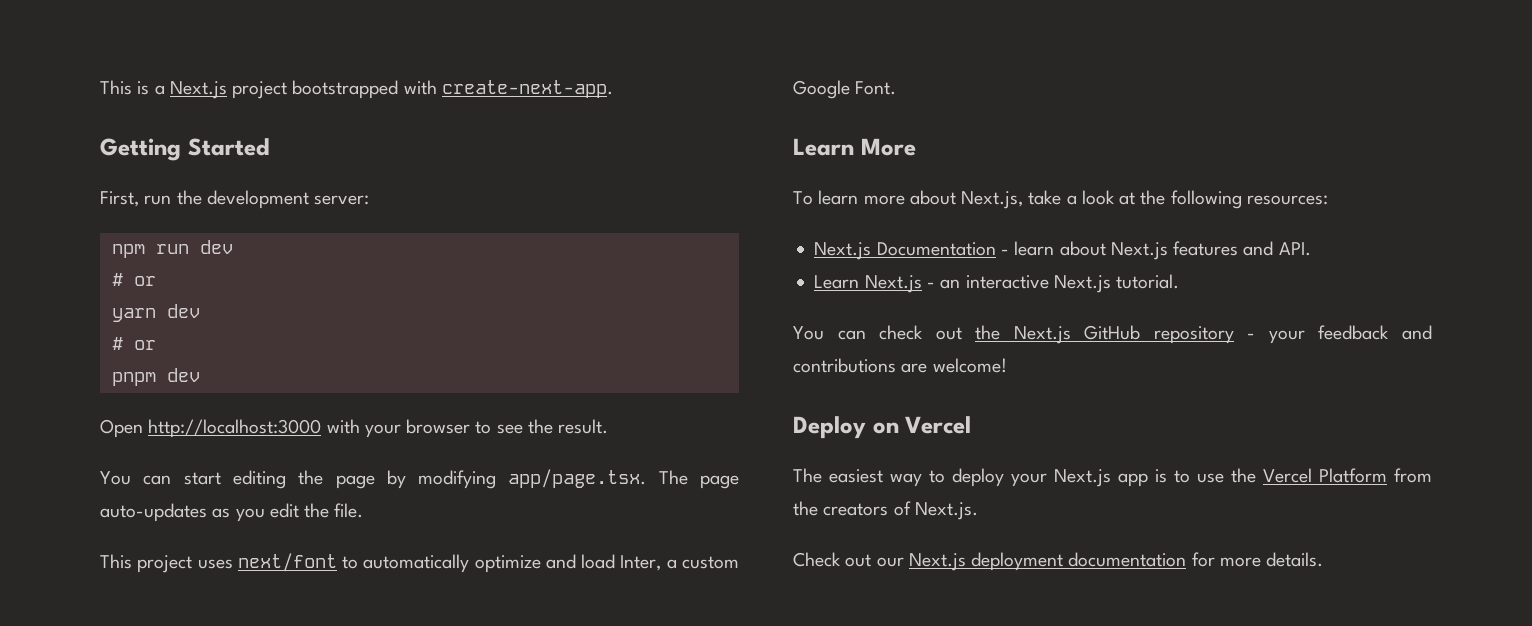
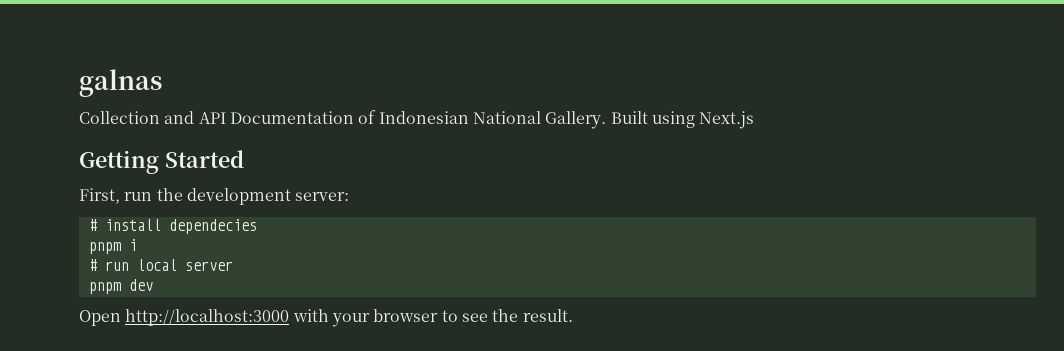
- This is a Next.js project bootstrapped with create-next-app.
+ galnas
+ Collection and API Documentation of Indonesian National Gallery. Built using Next.js
- npm run dev
- # or
- yarn dev
- # or
+ # install dependecies
+ pnpm i
+ # run local server
- You can start editing the page by modifying app/page.tsx. The page auto-updates as you edit the file.
- This project uses next/font to automatically optimize and load Inter, a custom Google Font.
- Learn More
- To learn more about Next.js, take a look at the following resources:
- Next.js Documentation - learn about Next.js features and API.
- Learn Next.js - an interactive Next.js tutorial.
- You can check out the Next.js GitHub repository - your feedback and contributions are welcome!
- Deploy on Vercel
- The easiest way to deploy your Next.js app is to use the Vercel Platform from the creators of Next.js.
- Check out our Next.js deployment documentation for more details.

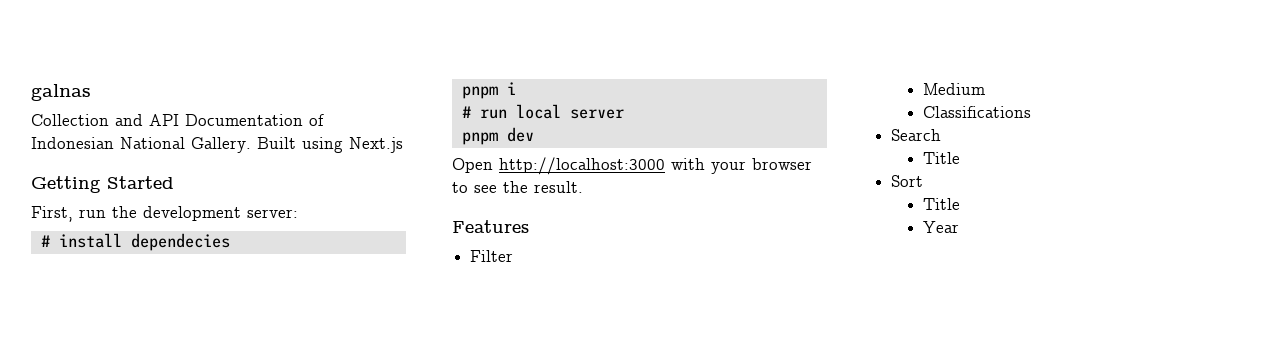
+ Features
+ Filter
+ Medium
+ Classifications
+ Search
+ Title
+ Sort
+ Title
+ Year

